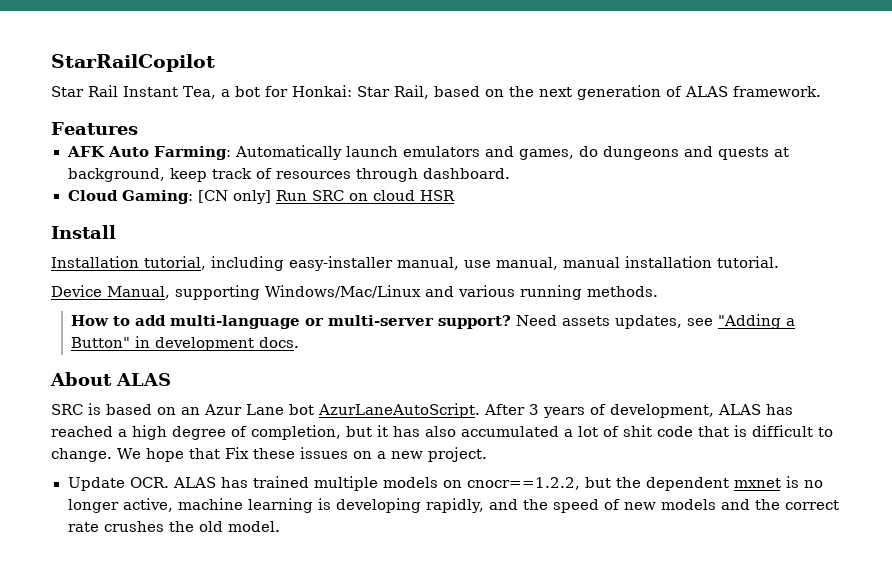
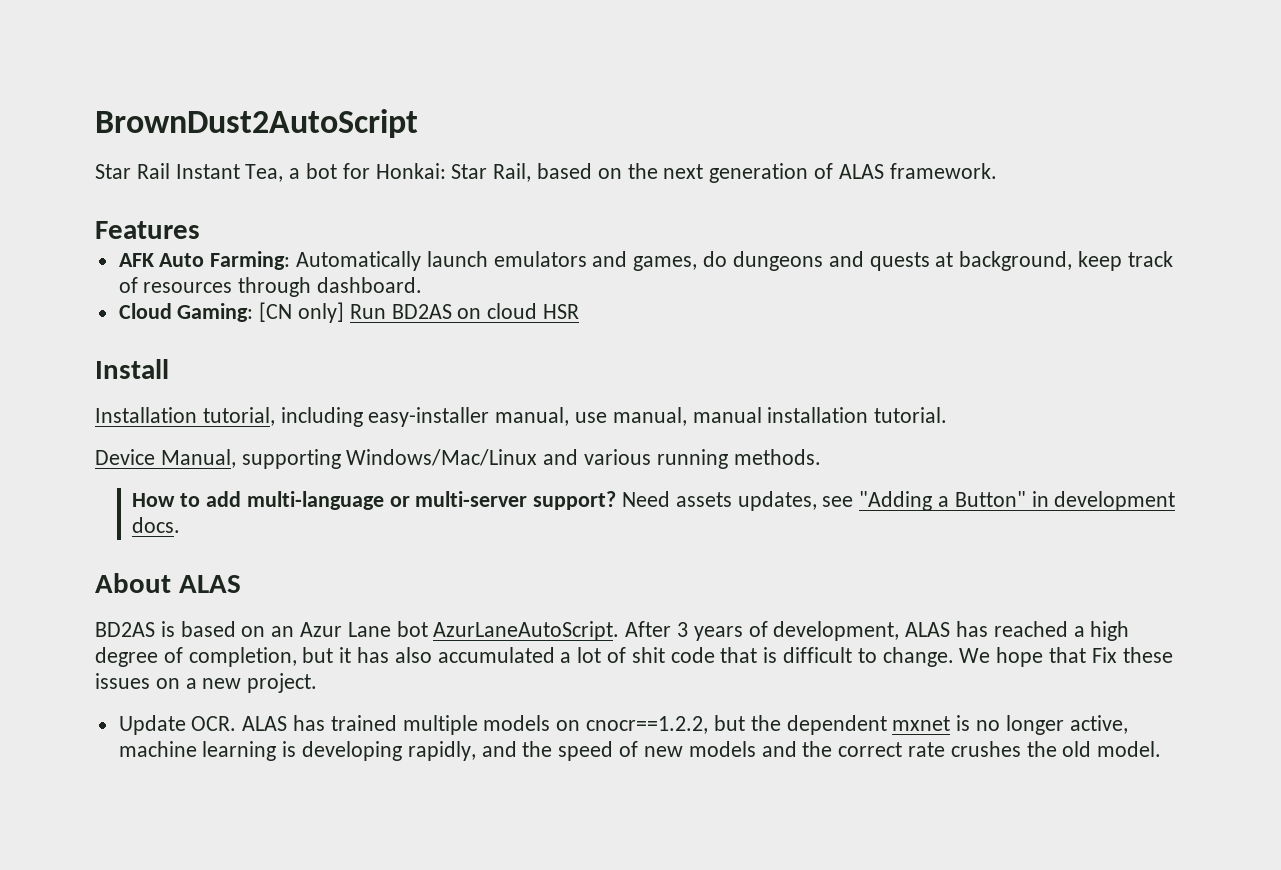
- StarRailCopilot
+ BrownDust2AutoScript
- Cloud Gaming: [CN only] Run SRC on cloud HSR
+ Cloud Gaming: [CN only] Run BD2AS on cloud HSR
- SRC is based on an Azur Lane bot AzurLaneAutoScript.
+ BD2AS is based on an Azur Lane bot AzurLaneAutoScript.

